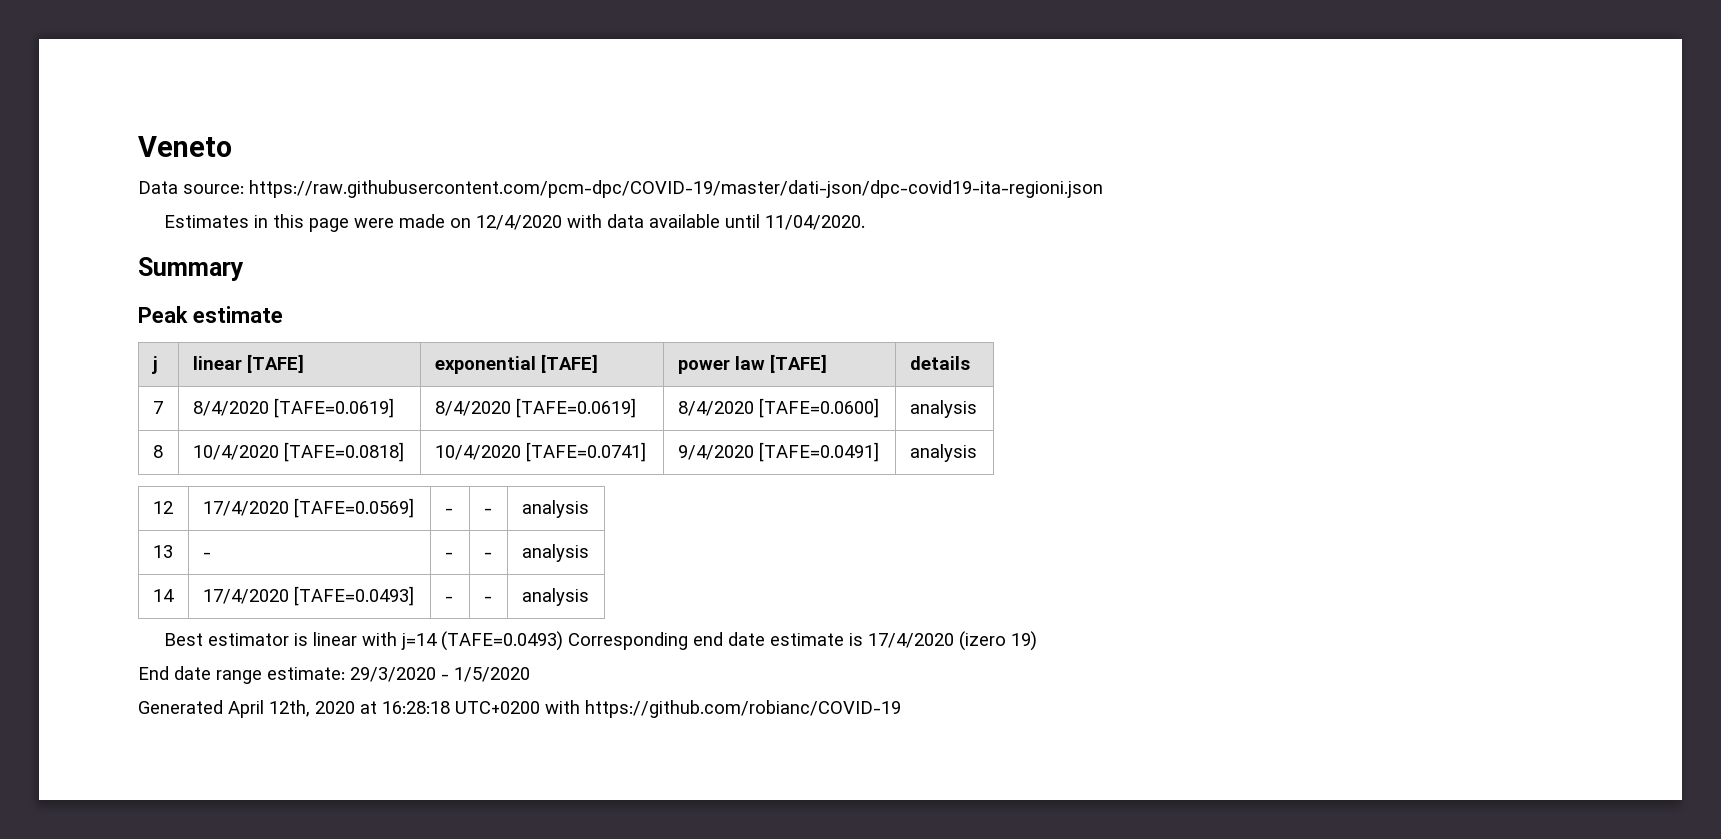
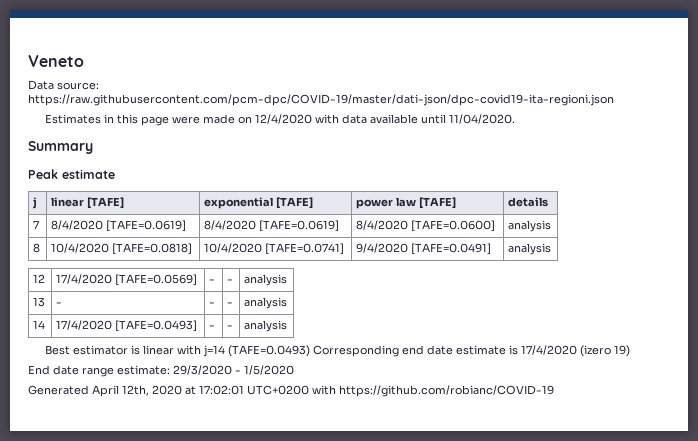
- Generated April 12th, 2020 at 16:28:18 UTC+0200 with https://github.com/robianc/COVID-19
+ Generated April 12th, 2020 at 17:02:01 UTC+0200 with https://github.com/robianc/COVID-19

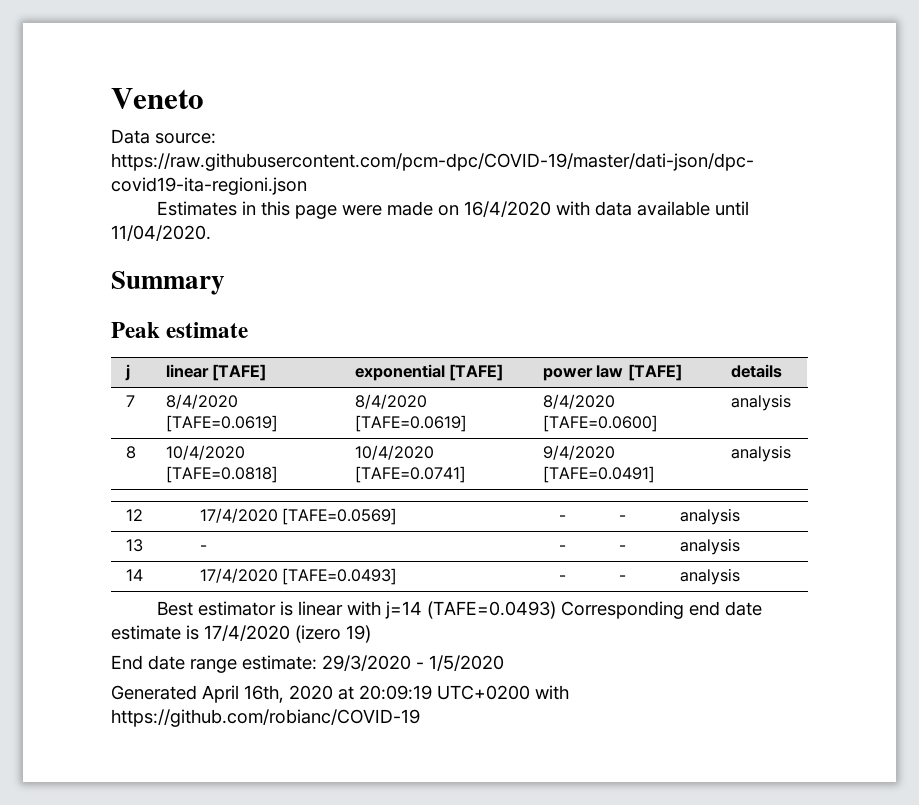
- Estimates in this page were made on 12/4/2020 with data available until 11/04/2020.
+ Estimates in this page were made on 16/4/2020 with data available until 11/04/2020.
- Generated April 12th, 2020 at 17:02:01 UTC+0200 with https://github.com/robianc/COVID-19
+ Generated April 16th, 2020 at 20:09:19 UTC+0200 with https://github.com/robianc/COVID-19

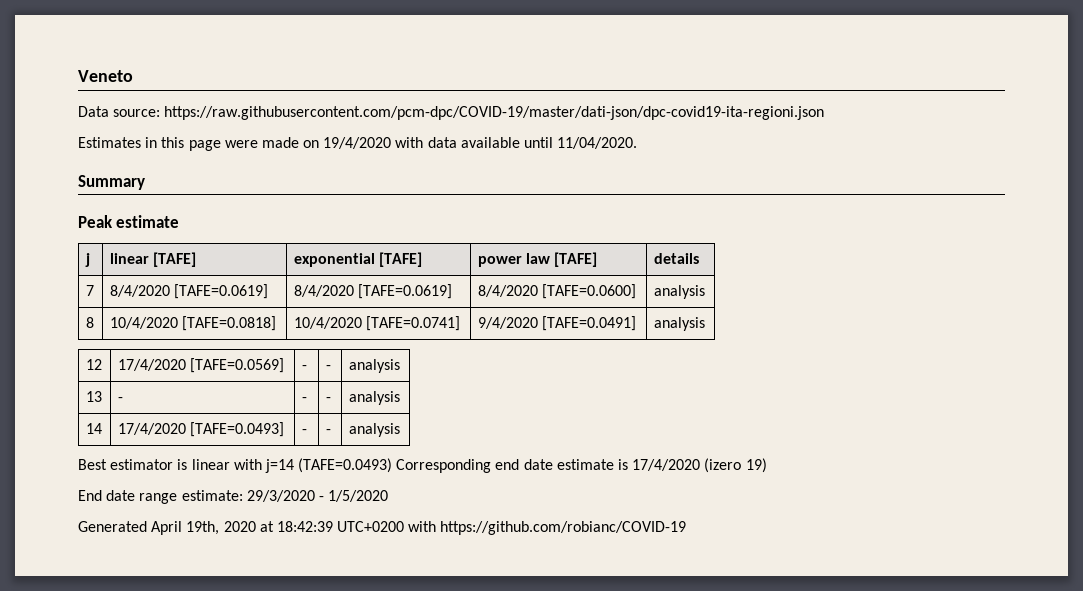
- Estimates in this page were made on 16/4/2020 with data available until 11/04/2020.
+ Estimates in this page were made on 19/4/2020 with data available until 11/04/2020.
- Generated April 16th, 2020 at 20:09:19 UTC+0200 with https://github.com/robianc/COVID-19
+ Generated April 19th, 2020 at 18:42:39 UTC+0200 with https://github.com/robianc/COVID-19

